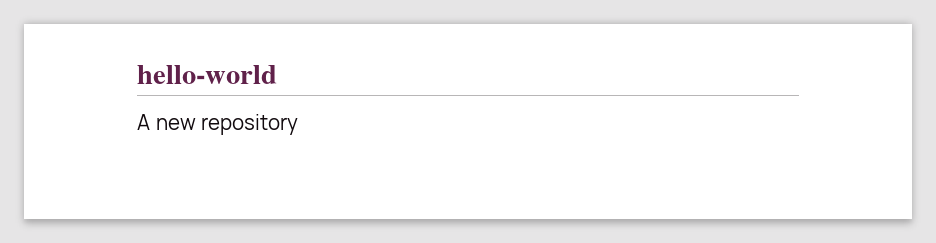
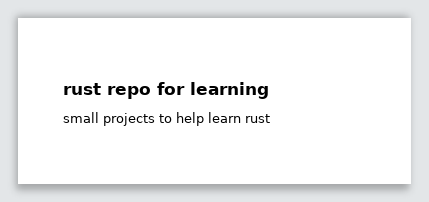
- hello-world
- A new repository
+ rust repo for learning
+ small projects to help learn rust

